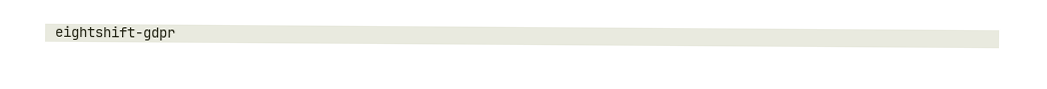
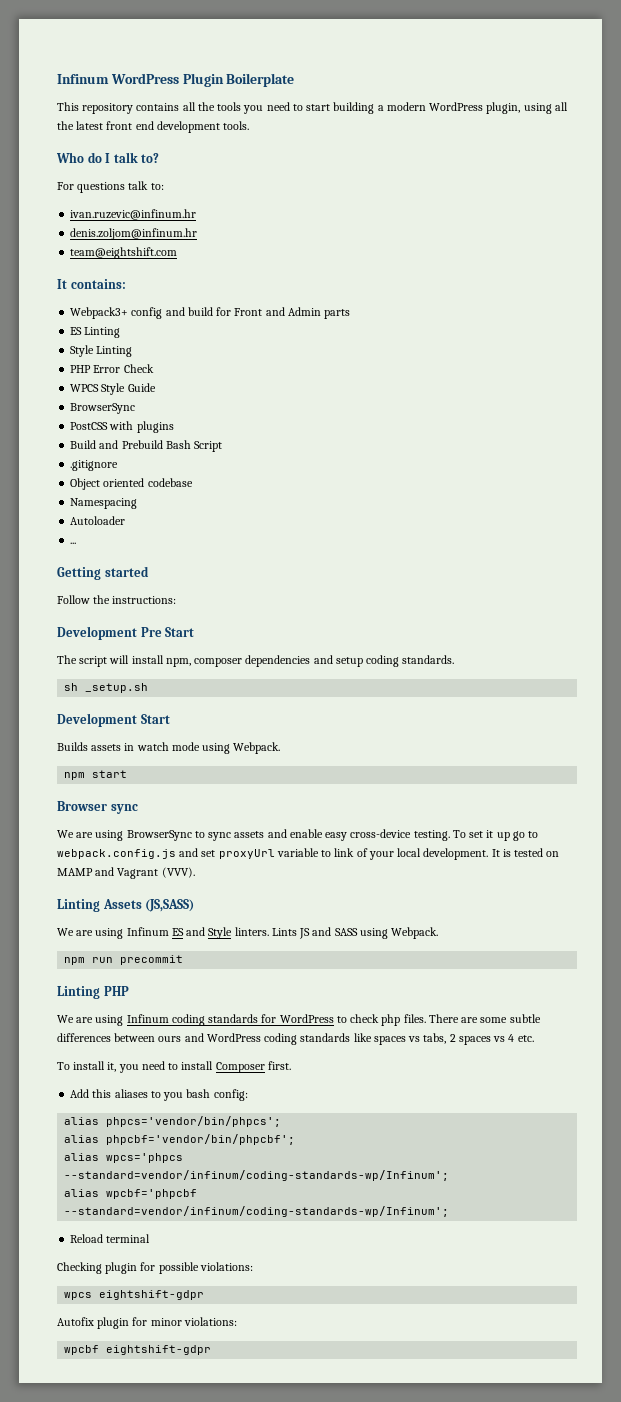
- eightshift-gdpr
+ Infinum WordPress Plugin Boilerplate
+ This repository contains all the tools you need to start building a modern WordPress plugin, using all the latest front end development tools.
+ Who do I talk to?
+ For questions talk to:
+ ivan.ruzevic@infinum.hr
+ denis.zoljom@infinum.hr
+ team@eightshift.com
+ It contains:
+ Webpack3+ config and build for Front and Admin parts
+ ES Linting
+ Style Linting
+ PHP Error Check
+ WPCS Style Guide
+ BrowserSync
+ PostCSS with plugins
+ Build and Prebuild Bash Script
+ .gitignore
+ Object oriented codebase
+ Namespacing
+ Autoloader
+ ...
+ Getting started
+ Follow the instructions:
+ Development Pre Start
+ The script will install npm, composer dependencies and setup coding standards.
+ sh _setup.sh
+ Development Start
+ Builds assets in watch mode using Webpack.
+ npm start
+ Browser sync
+ We are using BrowserSync to sync assets and enable easy cross-device testing. To set it up go to webpack.config.js and set proxyUrl variable to link of your local development. It is tested on MAMP and Vagrant (VVV).
+ Linting Assets (JS,SASS)
+ We are using Infinum ES and Style linters. Lints JS and SASS using Webpack.
+ npm run precommit
+ Linting PHP
+ We are using Infinum coding standards for WordPress to check php files. There are some subtle differences between ours and WordPress coding standards like spaces vs tabs, 2 spaces vs 4 etc.
+ To install it, you need to install Composer first.
+ Add this aliases to you bash config:
+ alias phpcs='vendor/bin/phpcs';
+ alias phpcbf='vendor/bin/phpcbf';
+ alias wpcs='phpcs --standard=vendor/infinum/coding-standards-wp/Infinum';
+ alias wpcbf='phpcbf --standard=vendor/infinum/coding-standards-wp/Infinum';
+ Reload terminal
+ Checking plugin for possible violations:
+ wpcs eightshift-gdpr
+ Autofix plugin for minor violations:
+ wpcbf eightshift-gdpr

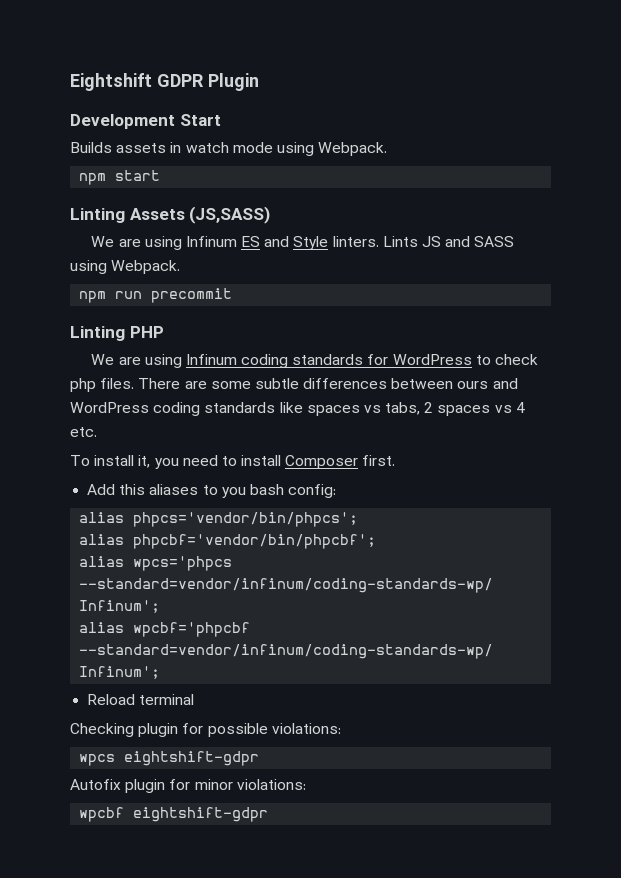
- Infinum WordPress Plugin Boilerplate
- This repository contains all the tools you need to start building a modern WordPress plugin, using all the latest front end development tools.
- Who do I talk to?
- For questions talk to:
- ivan.ruzevic@infinum.hr
- denis.zoljom@infinum.hr
- team@eightshift.com
- It contains:
- Webpack3+ config and build for Front and Admin parts
- ES Linting
- Style Linting
- PHP Error Check
- WPCS Style Guide
- BrowserSync
- PostCSS with plugins
- Build and Prebuild Bash Script
- .gitignore
- Object oriented codebase
- Namespacing
- Autoloader
- ...
- Getting started
- Follow the instructions:
- Development Pre Start
- The script will install npm, composer dependencies and setup coding standards.
- sh _setup.sh
+ Eightshift GDPR Plugin
- Browser sync
- We are using BrowserSync to sync assets and enable easy cross-device testing. To set it up go to webpack.config.js and set proxyUrl variable to link of your local development. It is tested on MAMP and Vagrant (VVV).

